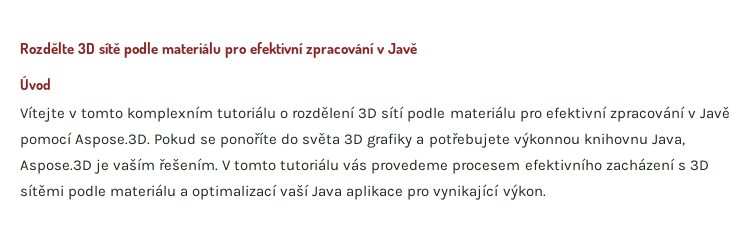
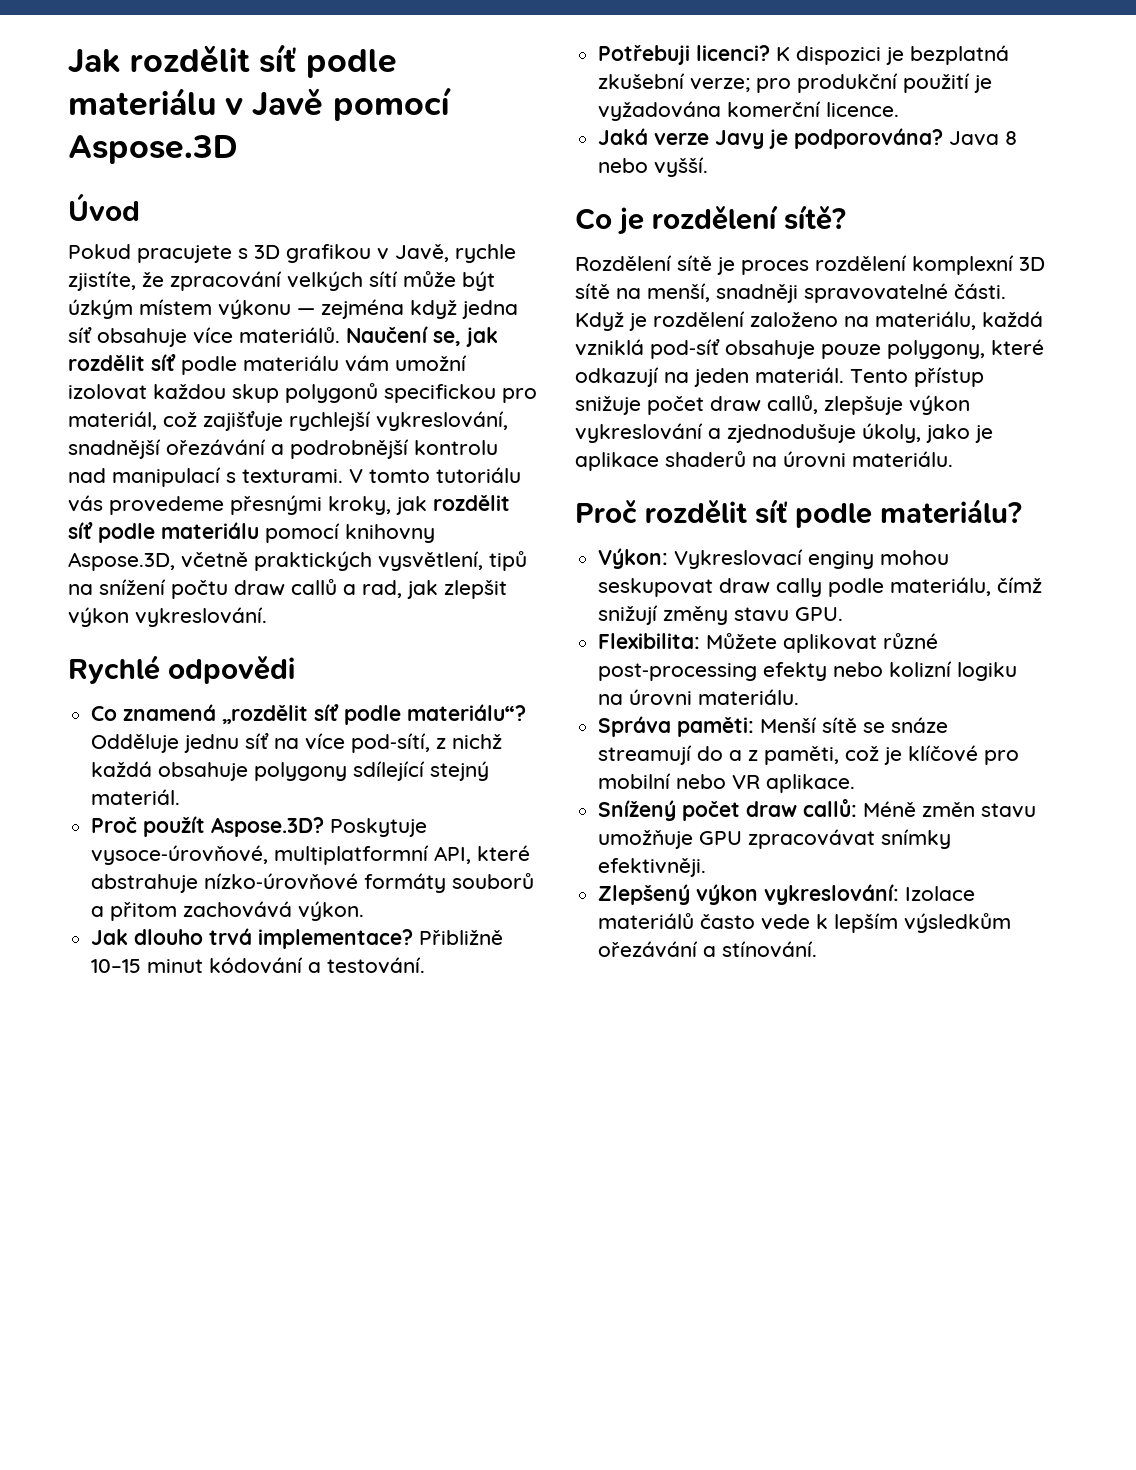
- Rozdělte 3D sítě podle materiálu pro efektivní zpracování v Javě
+ Jak rozdělit síť podle materiálu v Javě pomocí Aspose.3D
- Vítejte v tomto komplexním tutoriálu o rozdělení 3D sítí podle materiálu pro efektivní zpracování v Javě pomocí Aspose.3D. Pokud se ponoříte do světa 3D grafiky a potřebujete výkonnou knihovnu Java, Aspose.3D je vaším řešením.
+ Pokud pracujete s 3D grafikou v Javě, rychle zjistíte, že zpracování velkých sítí může být úzkým místem výkonu — zejména když jedna síť obsahuje více materiálů. Naučení se, jak rozdělit síť podle materiálu vám umožní izolovat každou skup polygonů specifickou pro materiál, což zajišťuje rychlejší vykreslování, snadnější ořezávání a podrobnější kontrolu nad manipulací s texturami.
- V tomto tutoriálu vás provedeme procesem efektivního zacházení s 3D sítěmi podle materiálu a optimalizací vaší Java aplikace pro vynikající výkon.
+ V tomto tutoriálu vás provedeme přesnými kroky, jak rozdělit síť podle materiálu pomocí knihovny Aspose.3D, včetně praktických vysvětlení, tipů na snížení počtu draw callů a rad, jak zlepšit výkon vykreslování.
+ Rychlé odpovědi
+ Co znamená „rozdělit síť podle materiálu“? Odděluje jednu síť na více pod‑sítí, z nichž každá obsahuje polygony sdílející stejný materiál.
+ Proč použít Aspose.3D? Poskytuje vysoce‑úrovňové, multiplatformní API, které abstrahuje nízko‑úrovňové formáty souborů a přitom zachovává výkon.
+ Jak dlouho trvá implementace? Přibližně 10–15 minut kódování a testování.
+ Potřebuji licenci? K dispozici je bezplatná zkušební verze; pro produkční použití je vyžadována komerční licence.
+ Jaká verze Javy je podporována? Java 8 nebo vyšší.
+ Co je rozdělení sítě?
+ Rozdělení sítě je proces rozdělení komplexní 3D sítě na menší, snadněji spravovatelné části. Když je rozdělení založeno na materiálu, každá vzniklá pod‑síť obsahuje pouze polygony, které odkazují na jeden materiál. Tento přístup snižuje počet draw callů, zlepšuje výkon vykreslování a zjednodušuje úkoly, jako je aplikace shaderů na úrovni materiálu.
+ Proč rozdělit síť podle materiálu?
+ Výkon: Vykreslovací enginy mohou seskupovat draw cally podle materiálu, čímž snižují změny stavu GPU.
+ Flexibilita: Můžete aplikovat různé post‑processing efekty nebo kolizní logiku na úrovni materiálu.
+ Správa paměti: Menší sítě se snáze streamují do a z paměti, což je klíčové pro mobilní nebo VR aplikace.
+ Snížený počet draw callů: Méně změn stavu umožňuje GPU zpracovávat snímky efektivněji.
+ Zlepšený výkon vykreslování: Izolace materiálů často vede k lepším výsledkům ořezávání a stínování.

